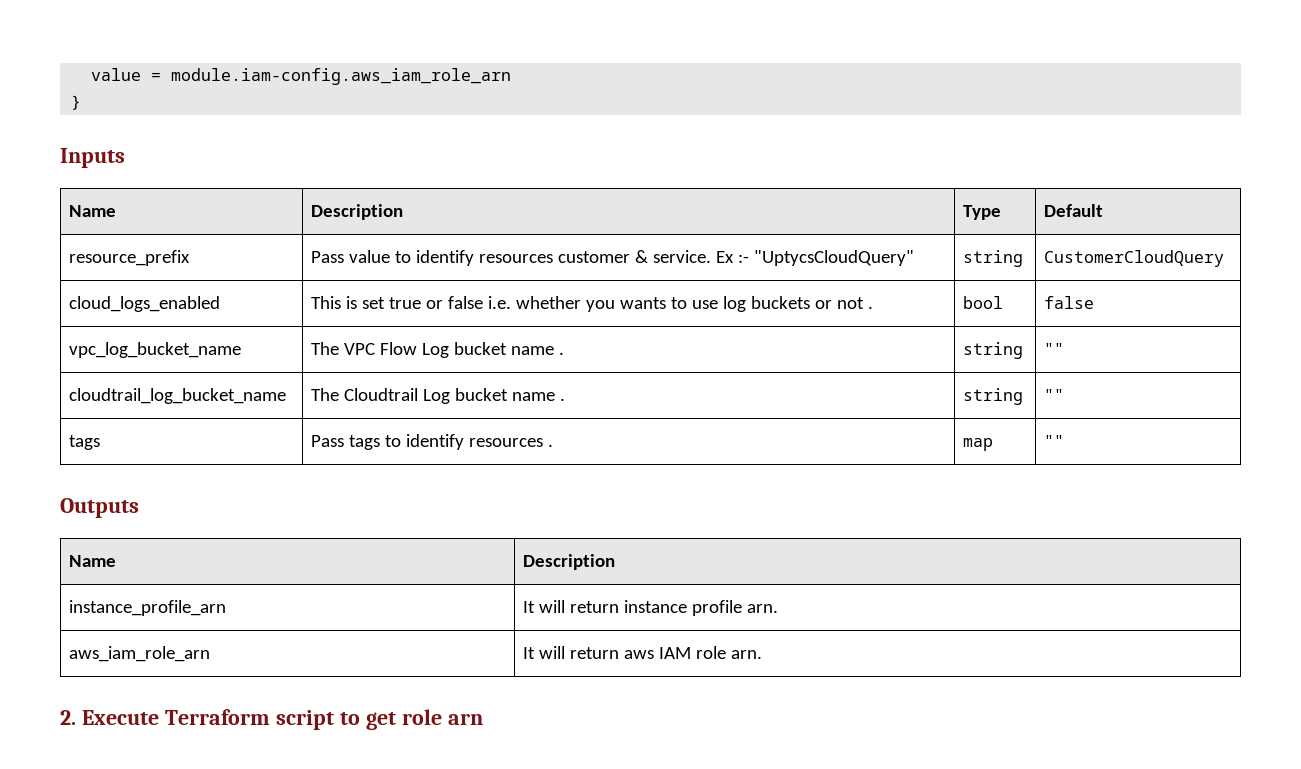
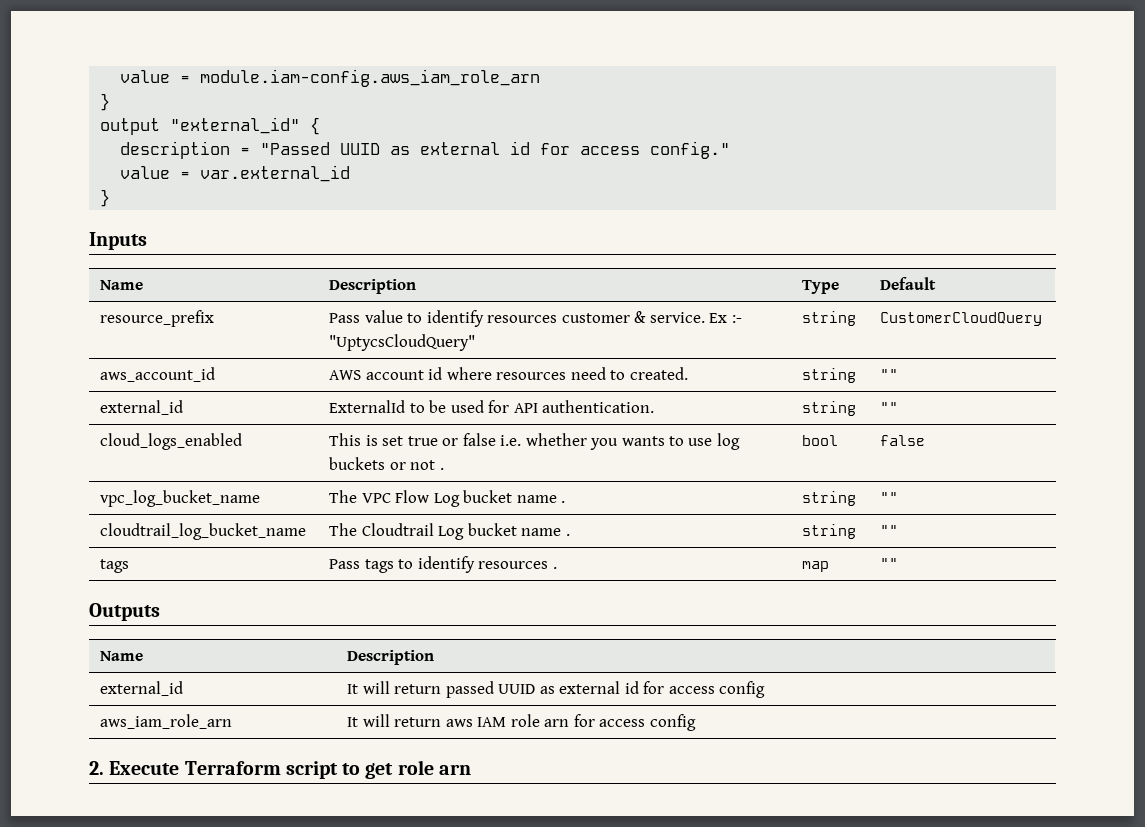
+ output "external_id" {
+ description = "Passed UUID as external id for access config."
+ value = var.external_id
+ }
+ aws_account_id | AWS account id where resources need to created. | string | ""
+ external_id | ExternalId to be used for API authentication. | string | ""
- instance_profile_arn | It will return instance profile arn.
+ external_id | It will return passed UUID as external id for access config
- aws_iam_role_arn | It will return aws IAM role arn.
+ aws_iam_role_arn | It will return aws IAM role arn for access config

